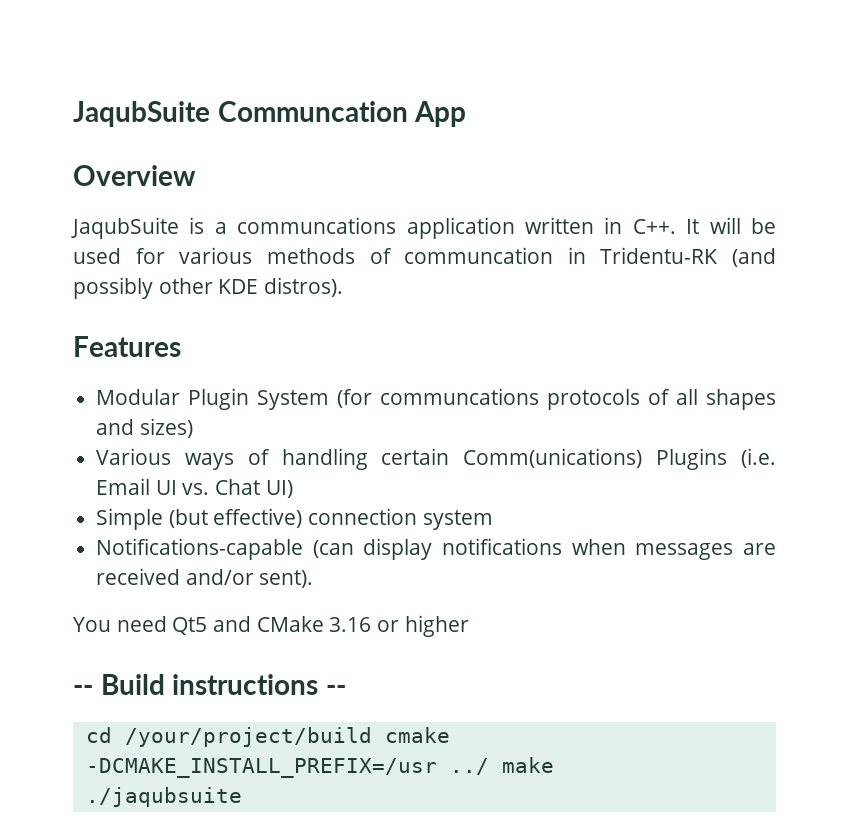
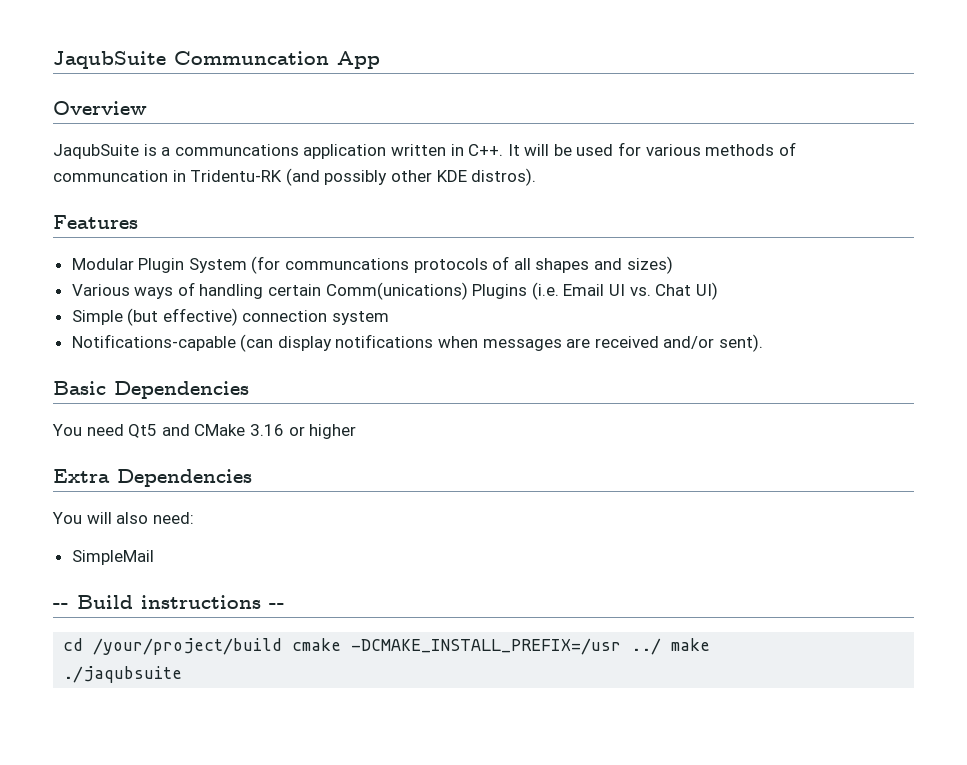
+ Basic Dependencies
+ Extra Dependencies
+ You will also need:
+ SimpleMail

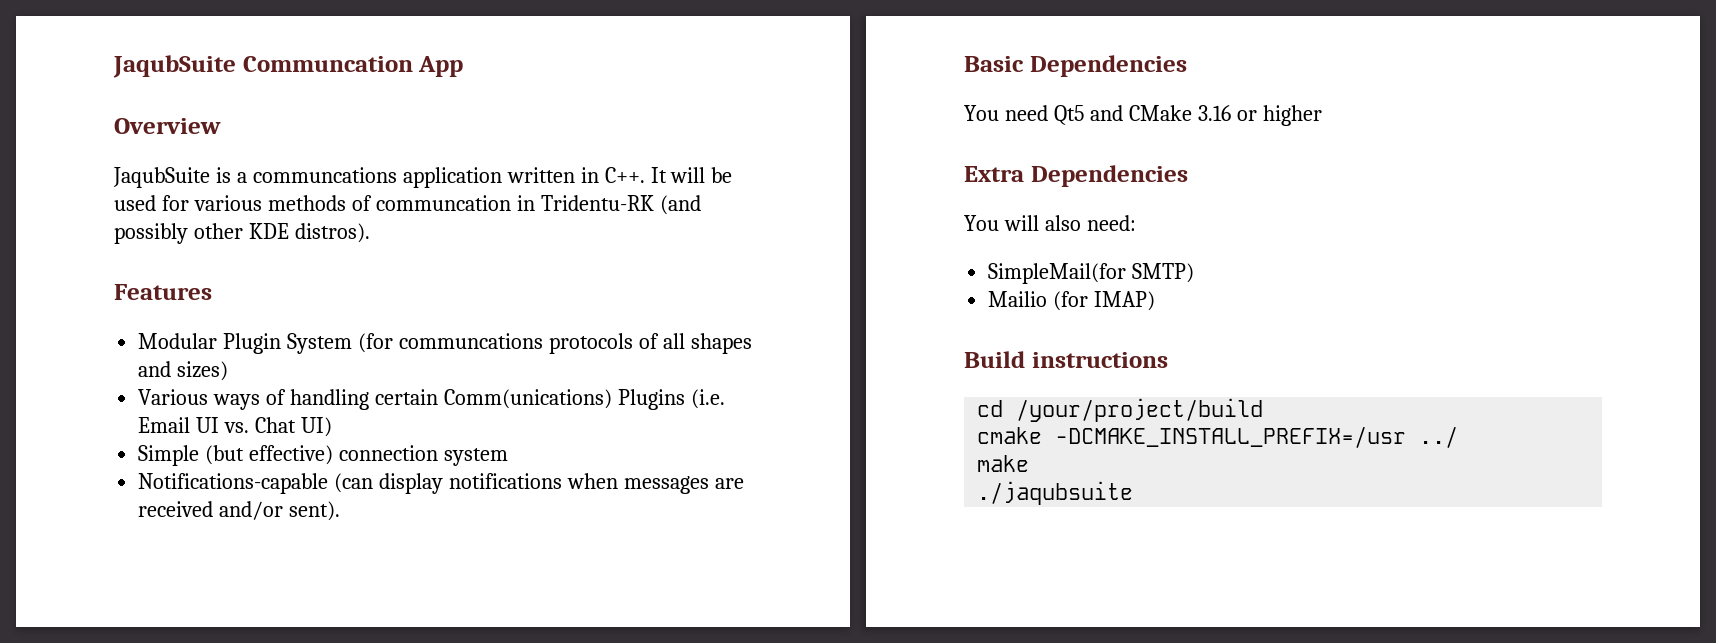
- SimpleMail
- -- Build instructions --
+ SimpleMail(for SMTP)
+ Mailio (for IMAP)
+ Build instructions
- cd /your/project/build cmake -DCMAKE_INSTALL_PREFIX=/usr ../ make
+ cd /your/project/build
+ cmake -DCMAKE_INSTALL_PREFIX=/usr ../
+ make

